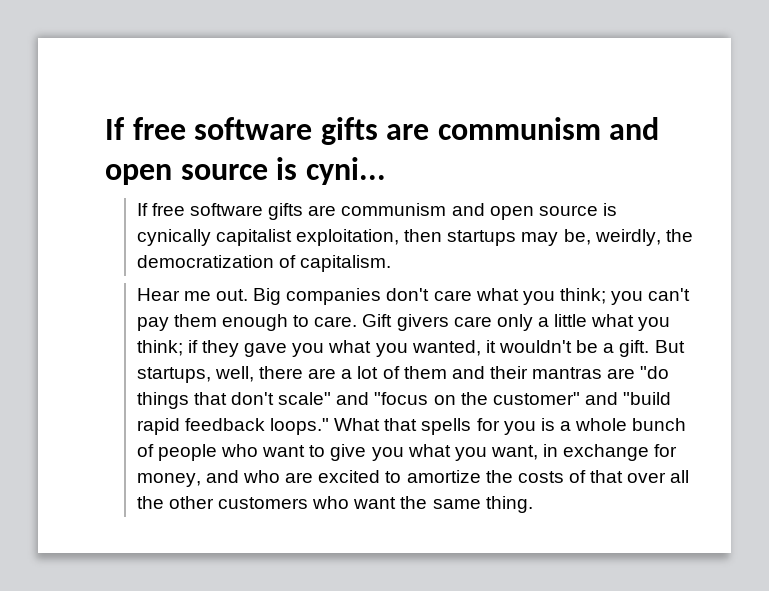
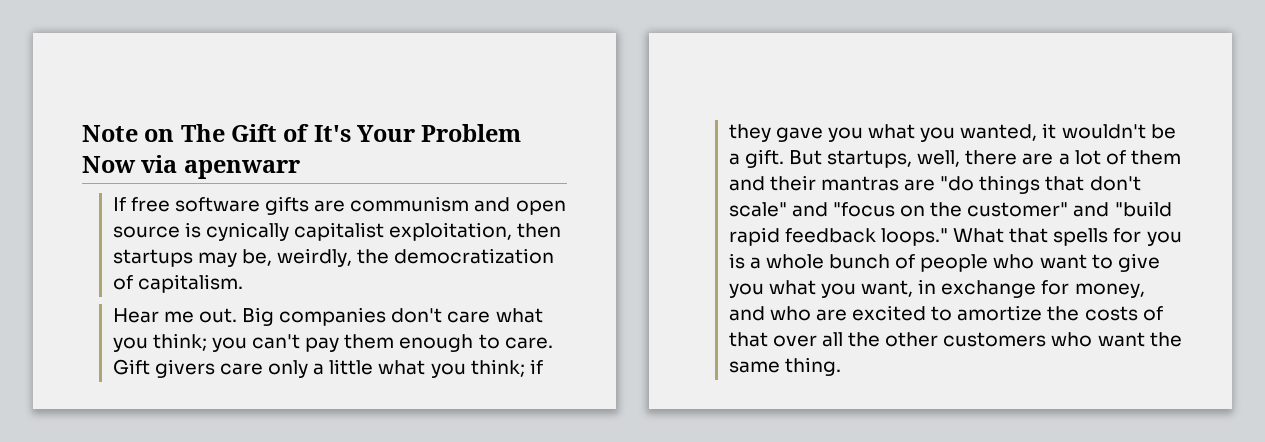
- If free software gifts are communism and open source is cyni...
+ Note on The Gift of It's Your Problem Now via apenwarr

